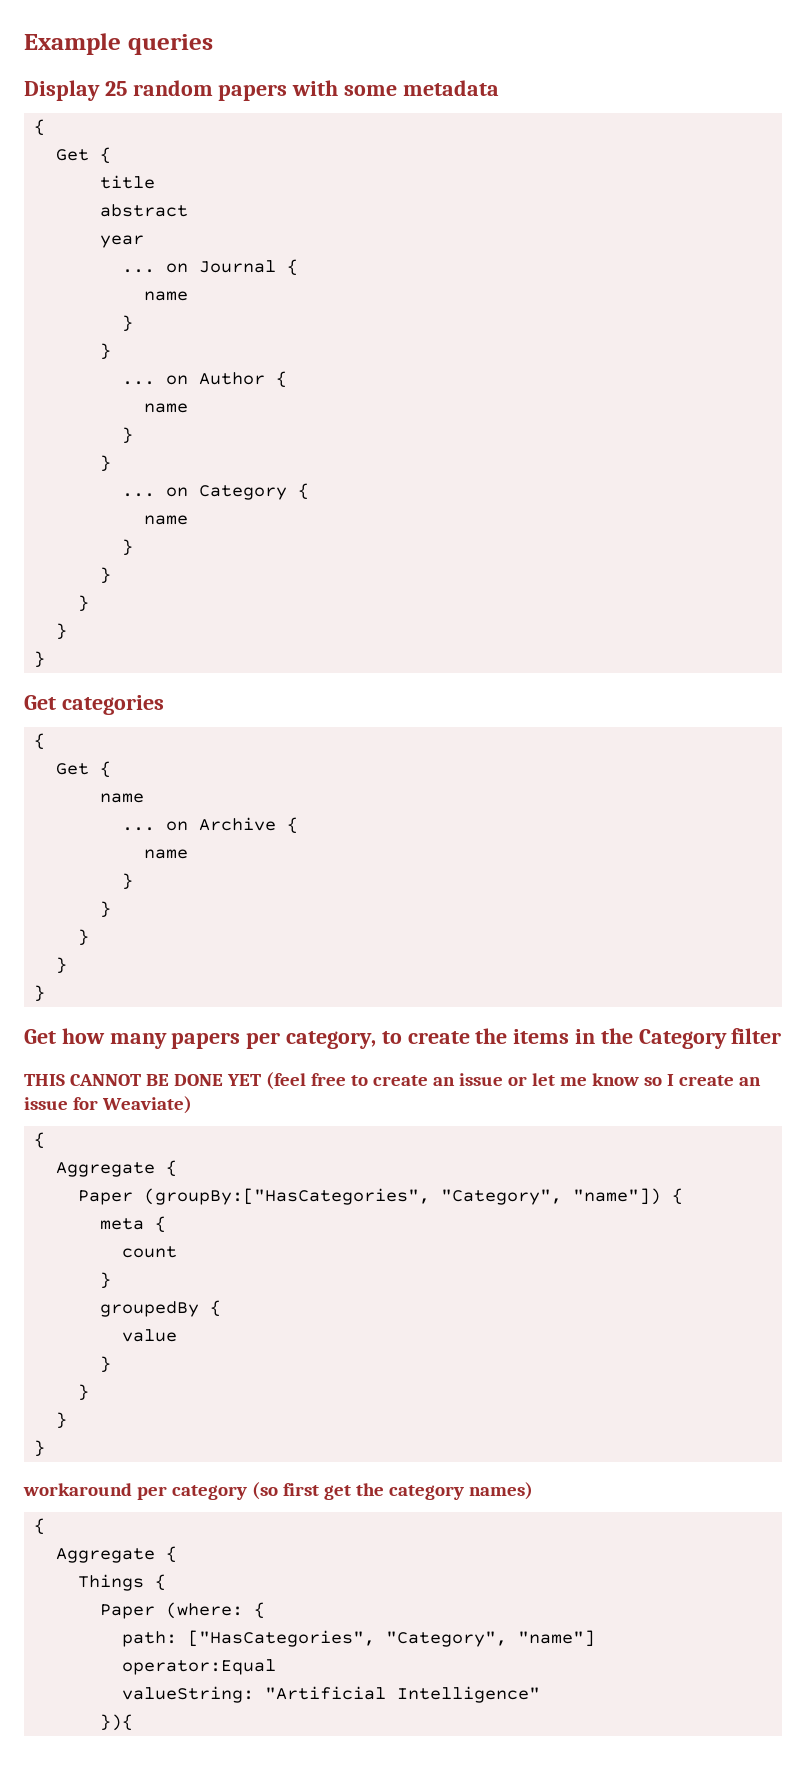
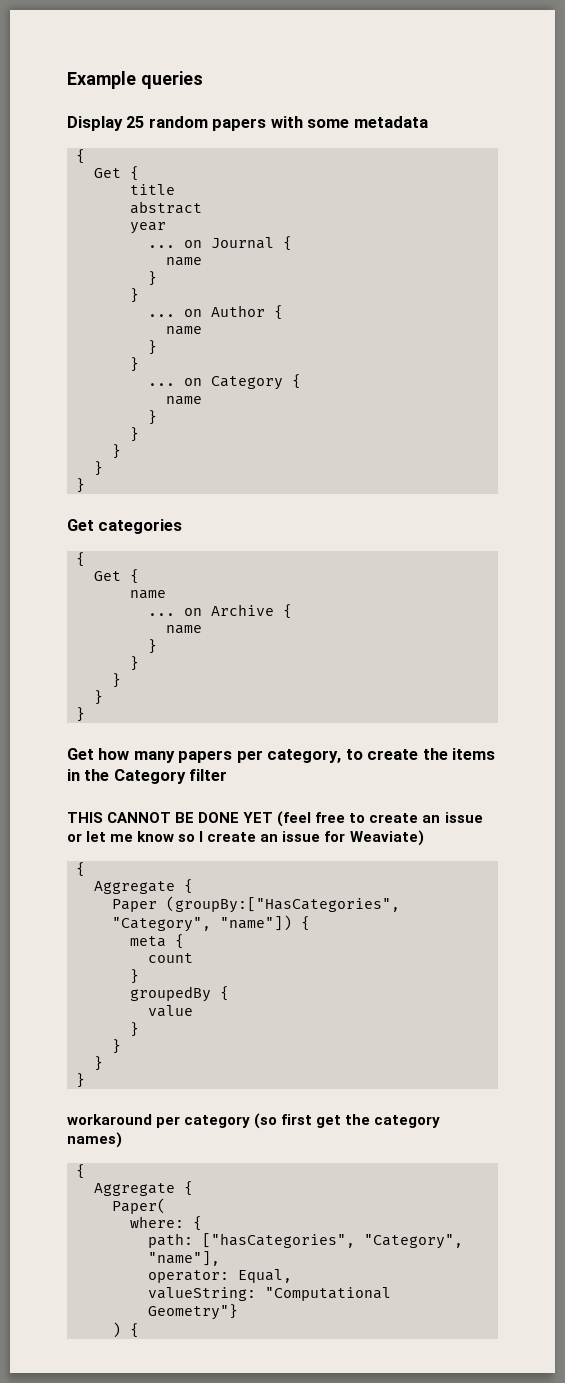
- Things {
- Paper (where: {
- path: ["HasCategories", "Category", "name"]
- operator:Equal
- valueString: "Artificial Intelligence"
- }){
+ Paper(
+ where: {
+ path: ["hasCategories", "Category", "name"],
+ operator: Equal,
+ valueString: "Computational Geometry"}
+ ) {

